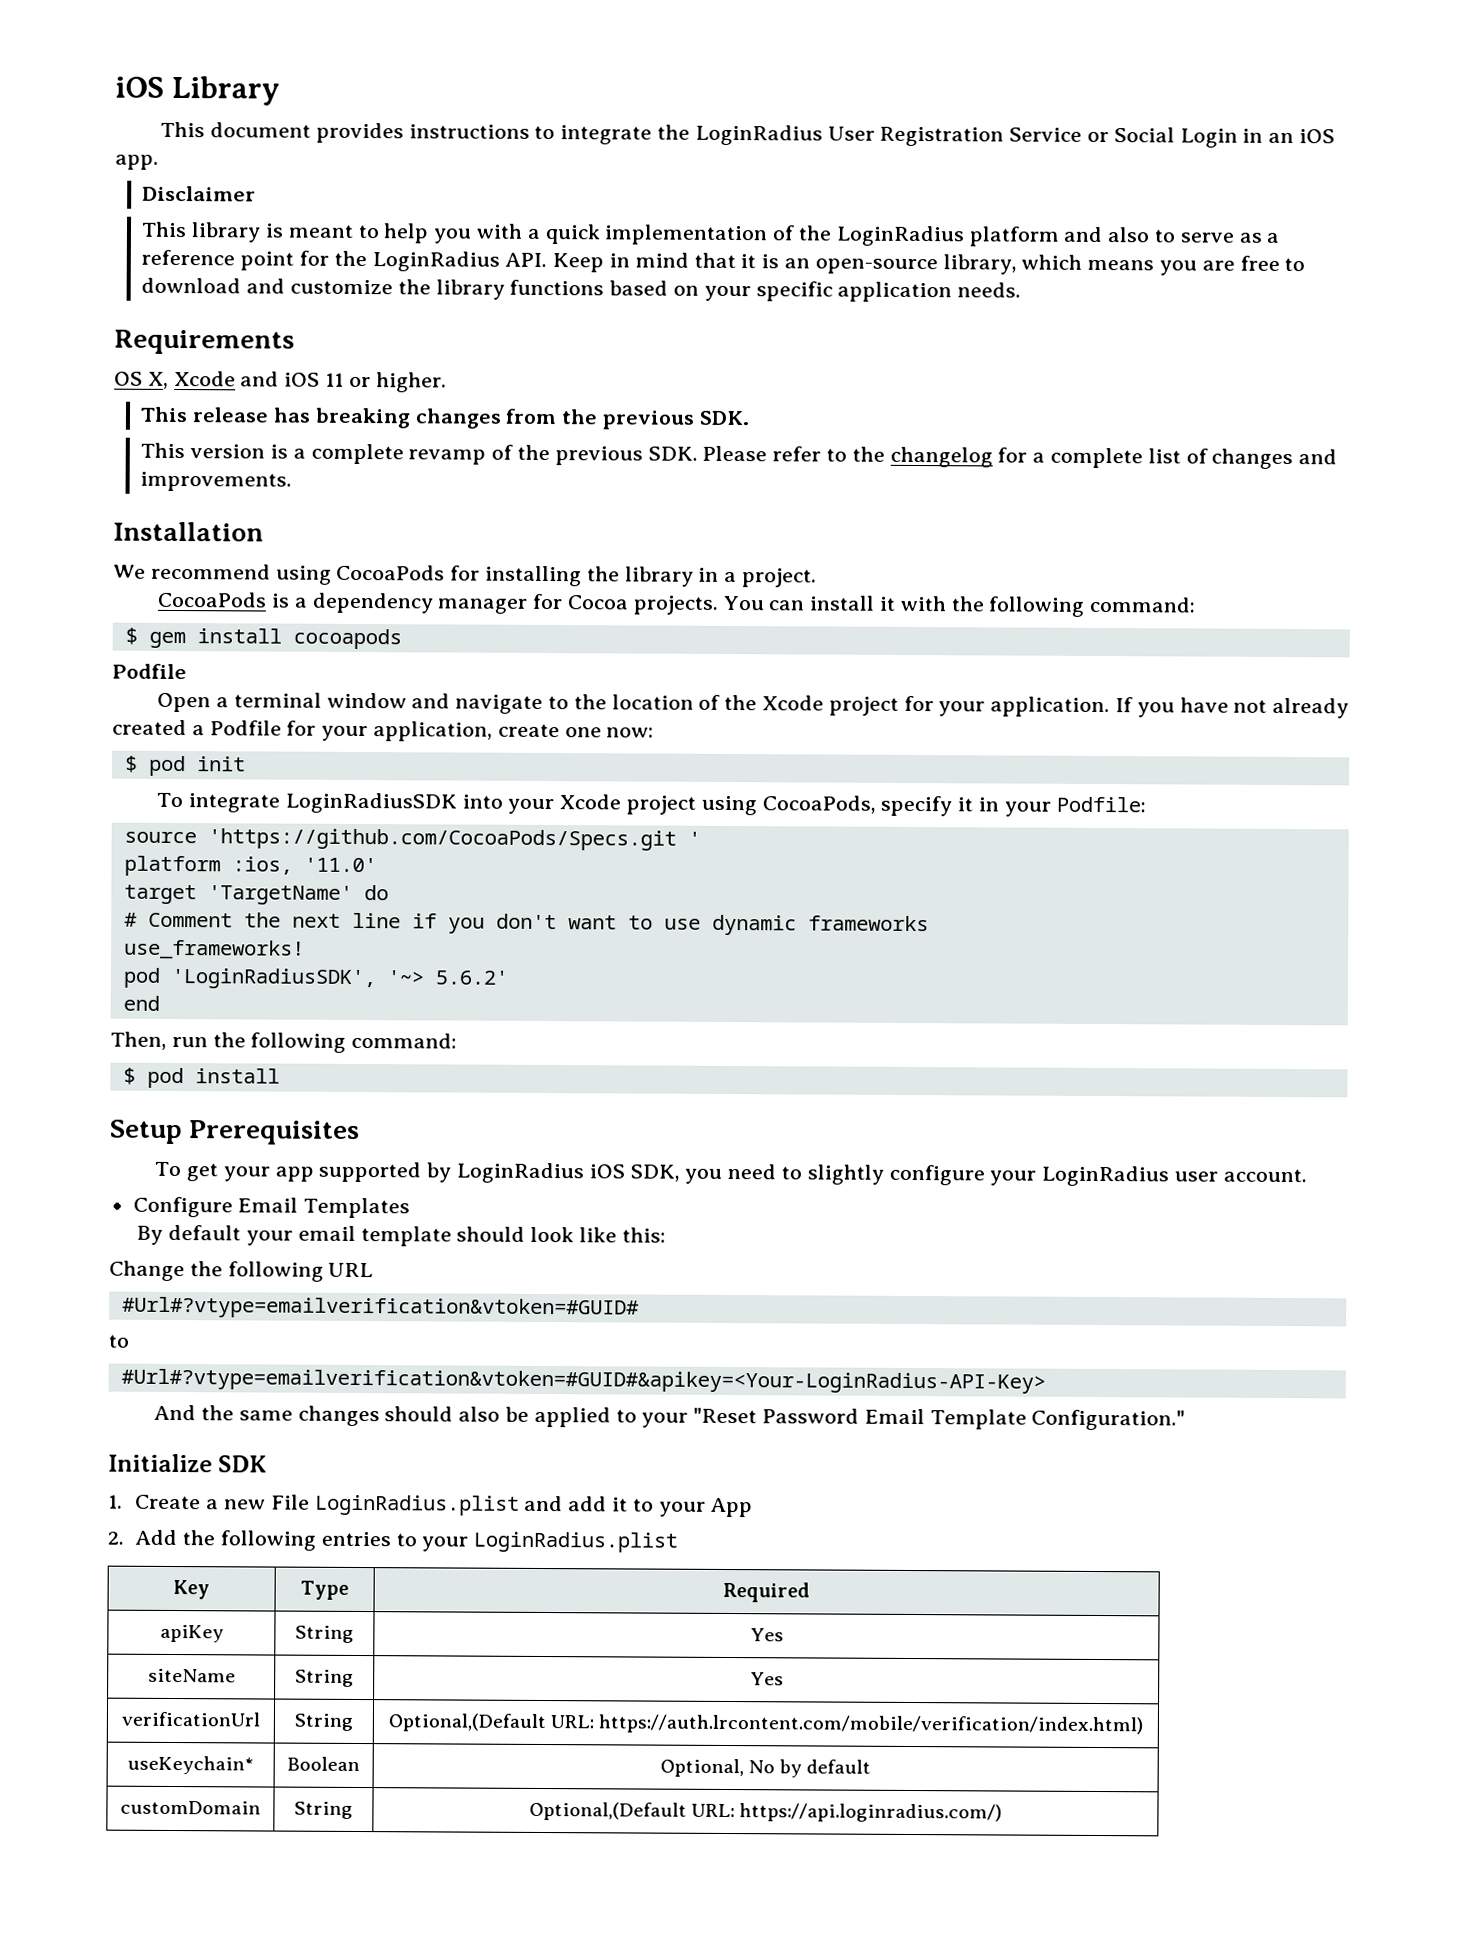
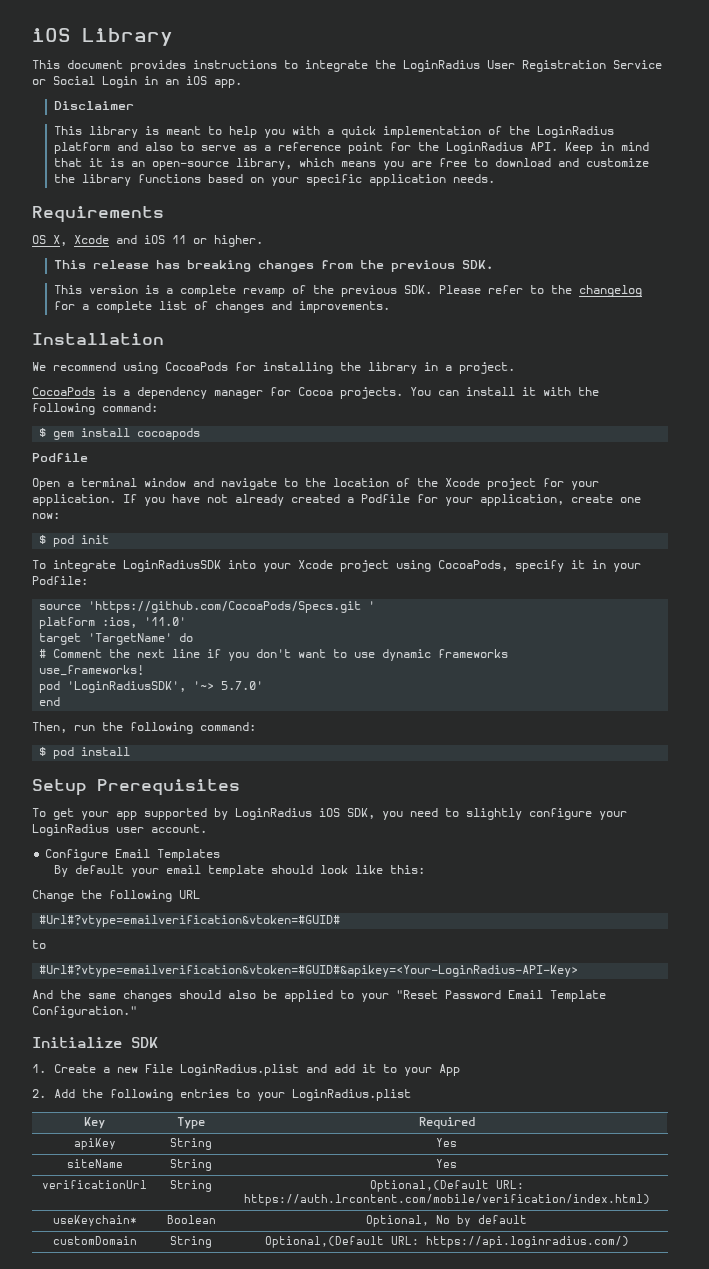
- pod 'LoginRadiusSDK', '~> 5.6.2'
+ pod 'LoginRadiusSDK', '~> 5.7.0'

